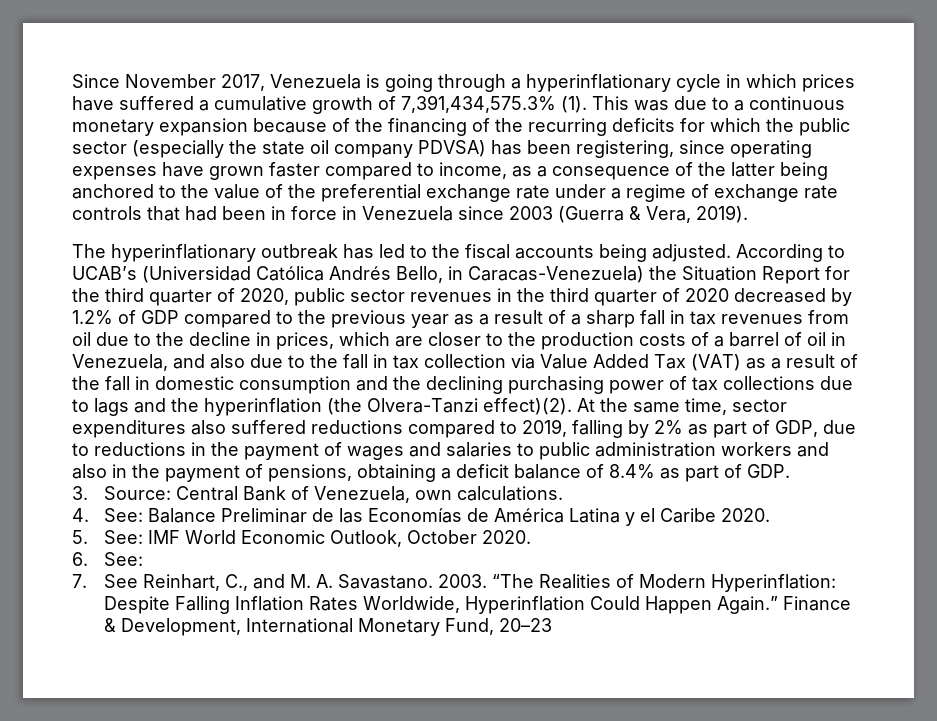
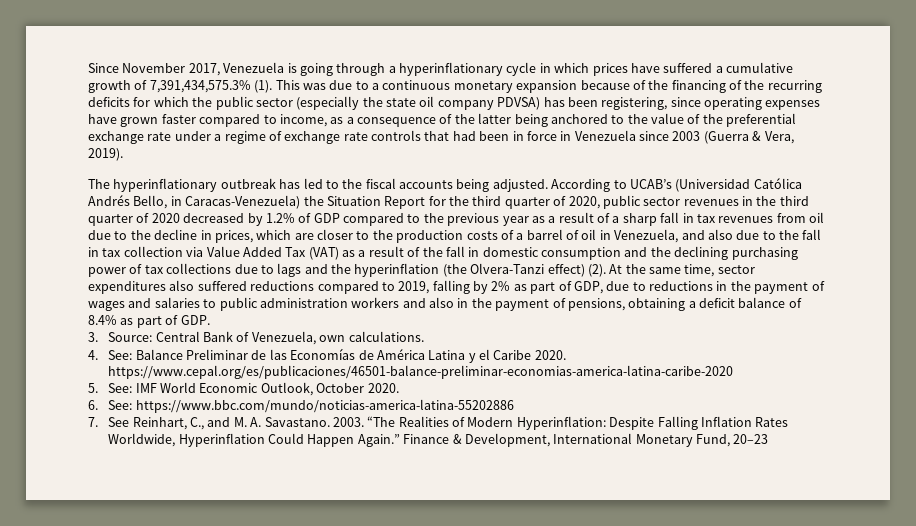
- According to UCAB’s (Universidad Católica Andrés Bello, in Caracas-Venezuela) the Situation Report for the third quarter of 2020, public sector revenues in the third quarter of 2020 decreased by 1.2% of GDP compared to the previous year as a result of a sharp fall in tax revenues from oil due to the decline in prices, which are closer to the production costs of a barrel of oil in Venezuela, and also due to the fall in tax collection via Value Added Tax (VAT) as a result of the fall in domestic consumption and the declining purchasing power of tax collections due to lags and the hyperinflation (the Olvera-Tanzi effect)(2).
+ According to UCAB’s (Universidad Católica Andrés Bello, in Caracas-Venezuela) the Situation Report for the third quarter of 2020, public sector revenues in the third quarter of 2020 decreased by 1.2% of GDP compared to the previous year as a result of a sharp fall in tax revenues from oil due to the decline in prices, which are closer to the production costs of a barrel of oil in Venezuela, and also due to the fall in tax collection via Value Added Tax (VAT) as a result of the fall in domestic consumption and the declining purchasing power of tax collections due to lags and the hyperinflation (the Olvera-Tanzi effect) (2).
- 4. See: Balance Preliminar de las Economías de América Latina y el Caribe 2020.
+ 4. See: Balance Preliminar de las Economías de América Latina y el Caribe 2020. https://www.cepal.org/es/publicaciones/46501-balance-preliminar-economias-america-latina-caribe-2020
- 6. See:
+ 6. See: https://www.bbc.com/mundo/noticias-america-latina-55202886

